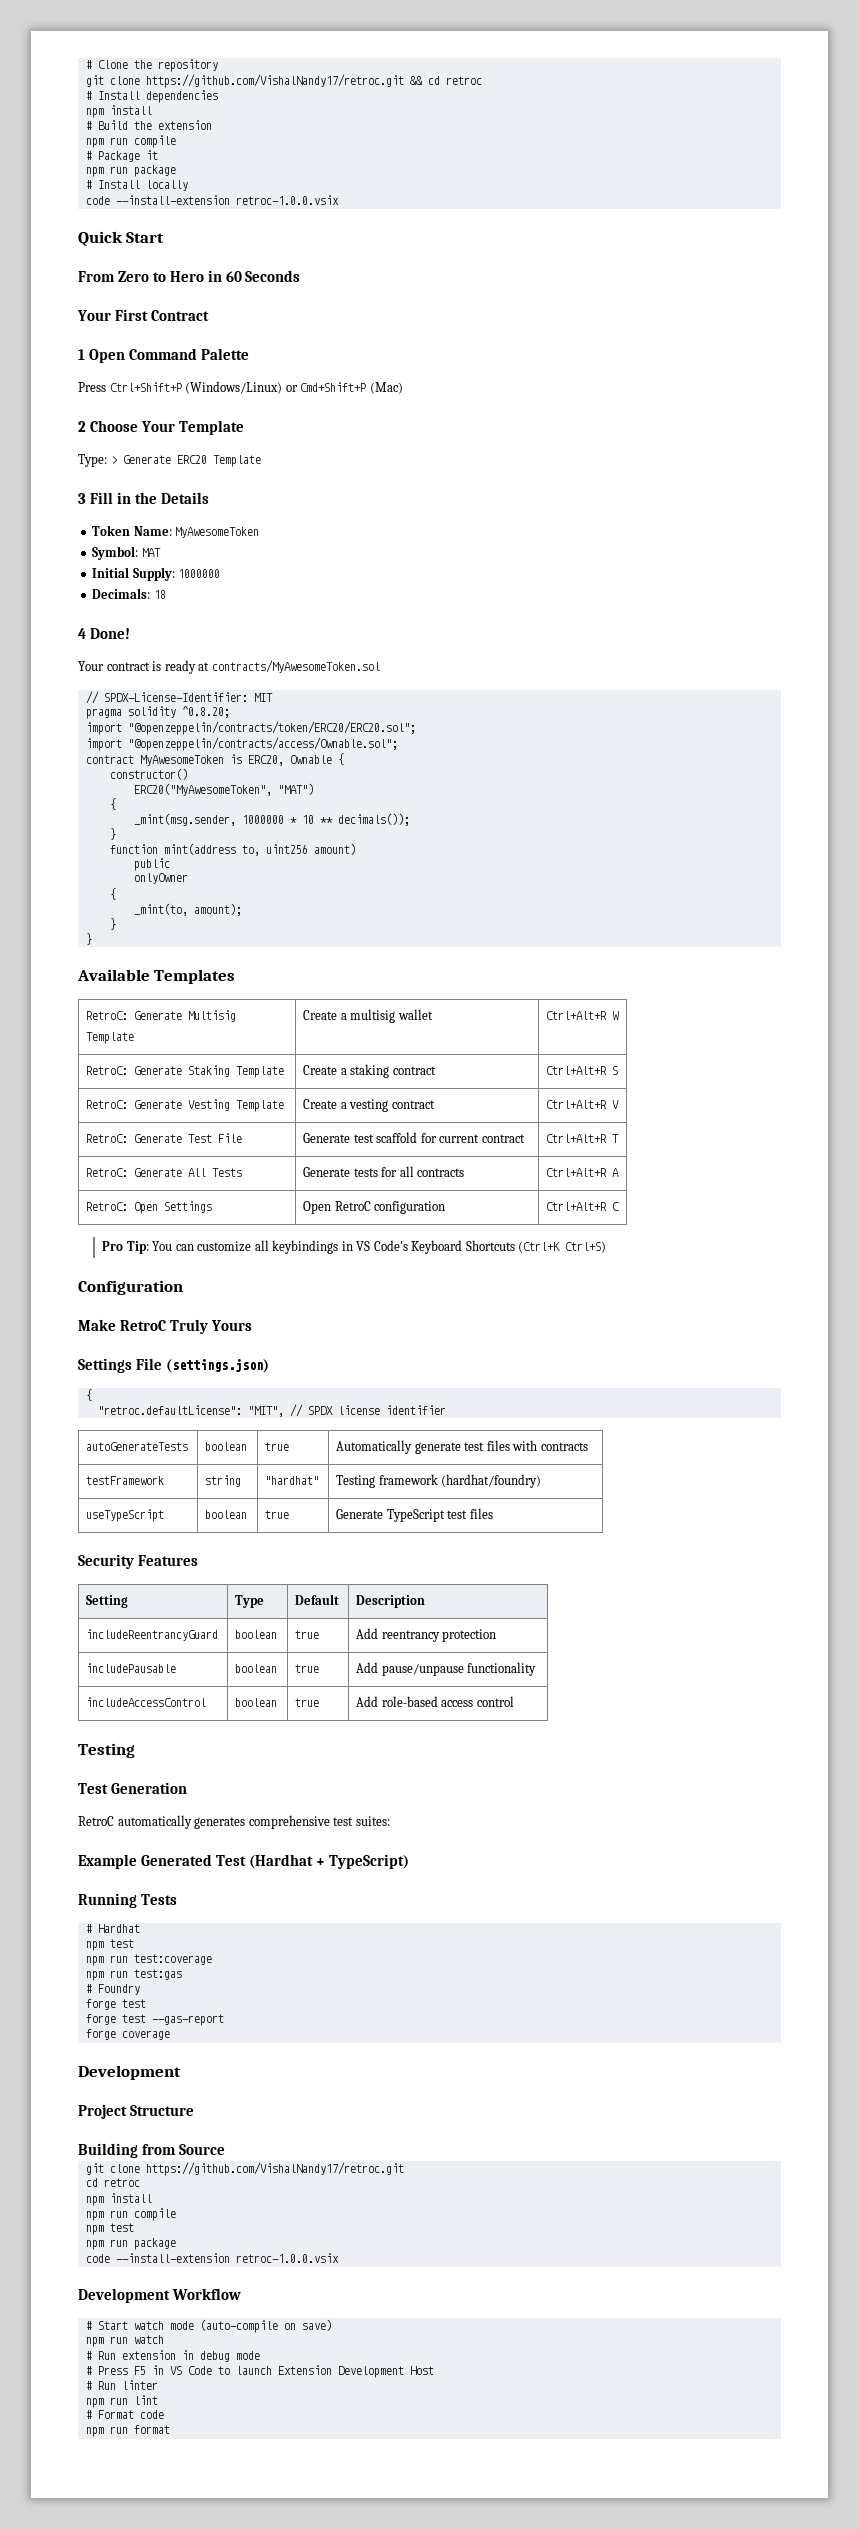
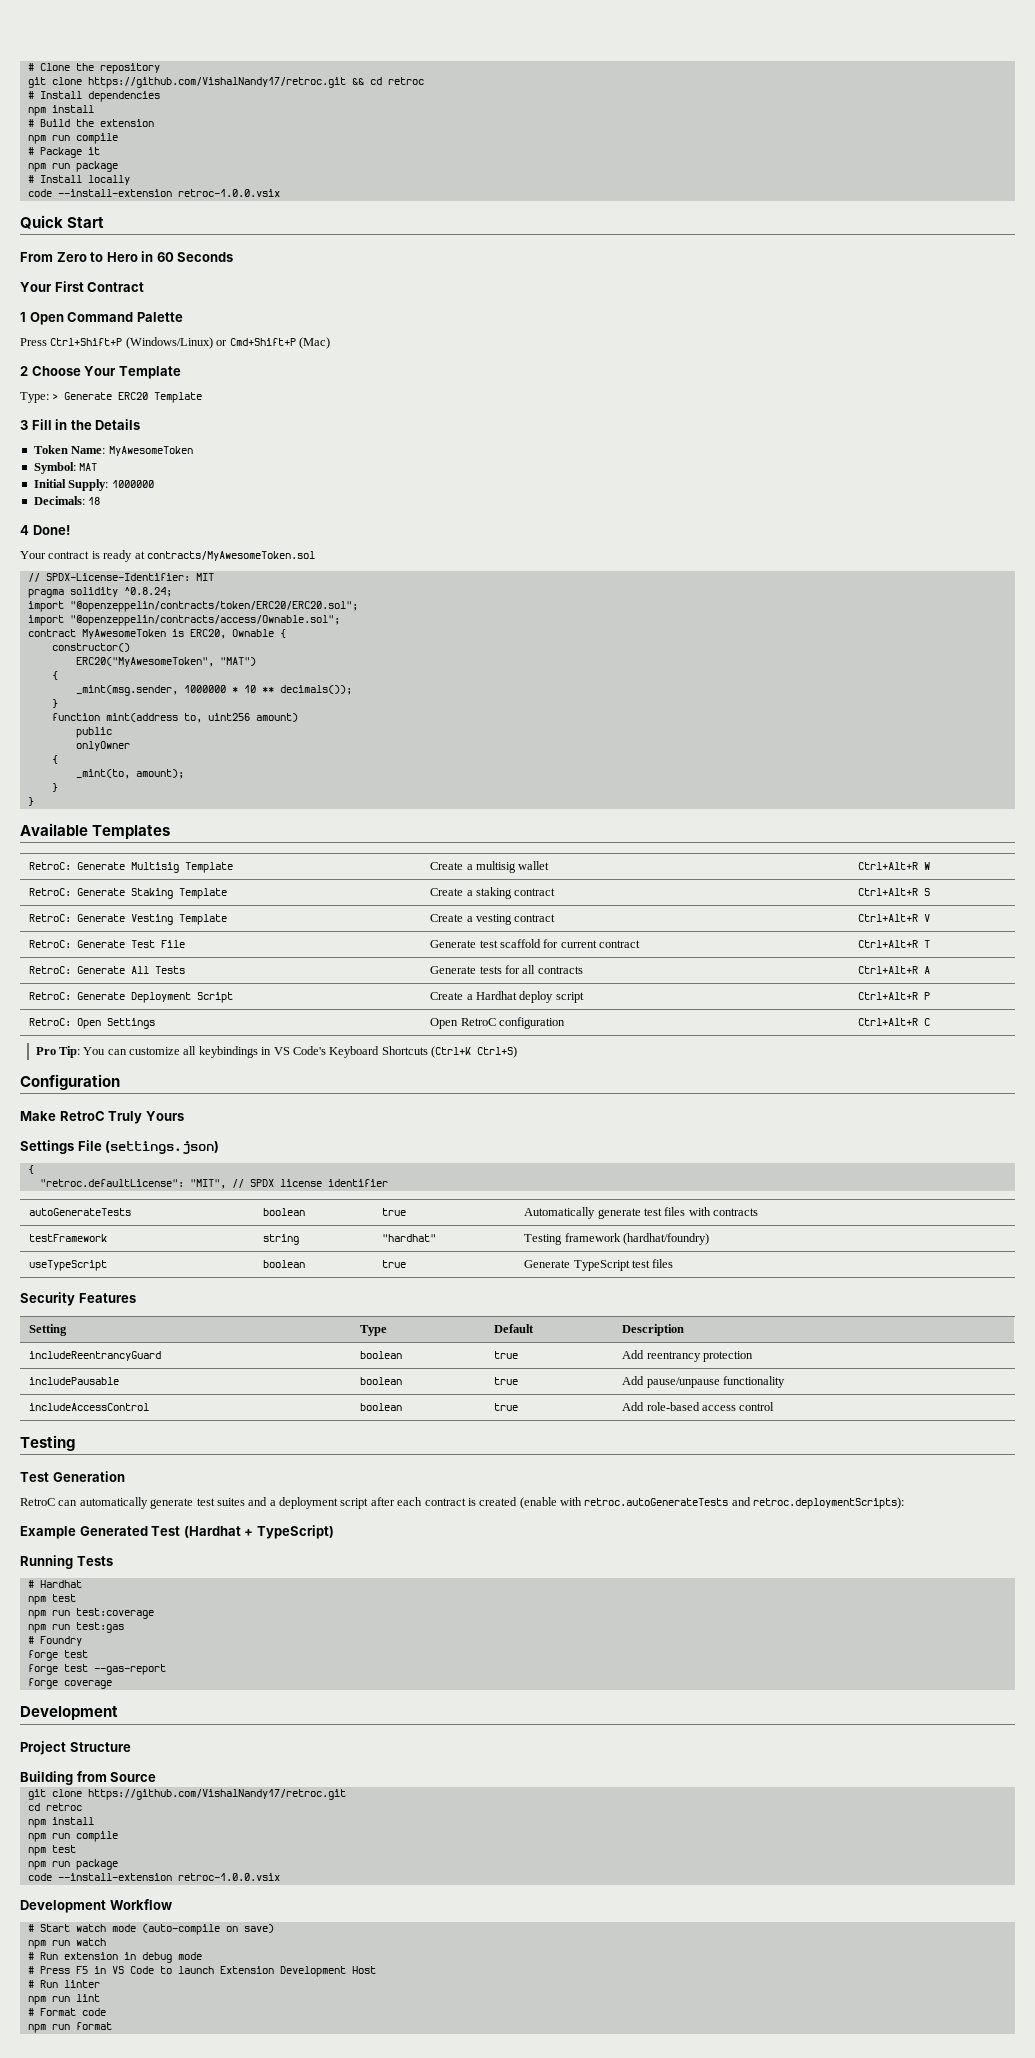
- pragma solidity ^0.8.20;
+ pragma solidity ^0.8.24;
+ RetroC: Generate Deployment Script | Create a Hardhat deploy script | Ctrl+Alt+R P
- RetroC automatically generates comprehensive test suites:
+ RetroC can automatically generate test suites and a deployment script after each contract is created (enable with retroc.autoGenerateTests and retroc.deploymentScripts):

